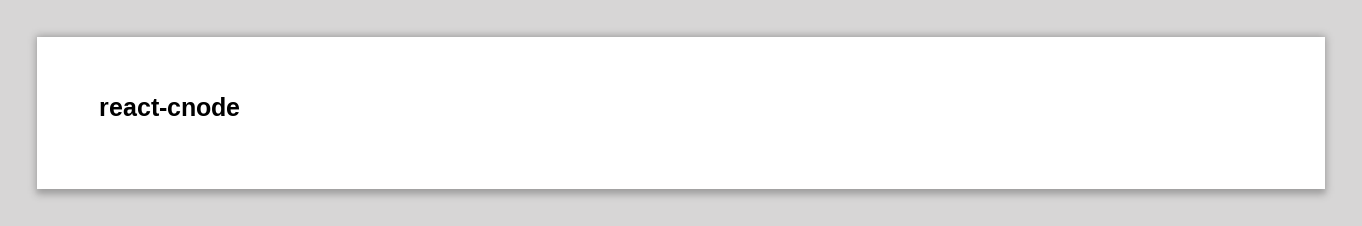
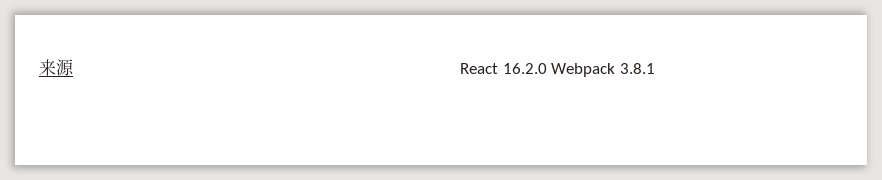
- react-cnode
+ 来源
+ React 16.2.0 Webpack 3.8.1

